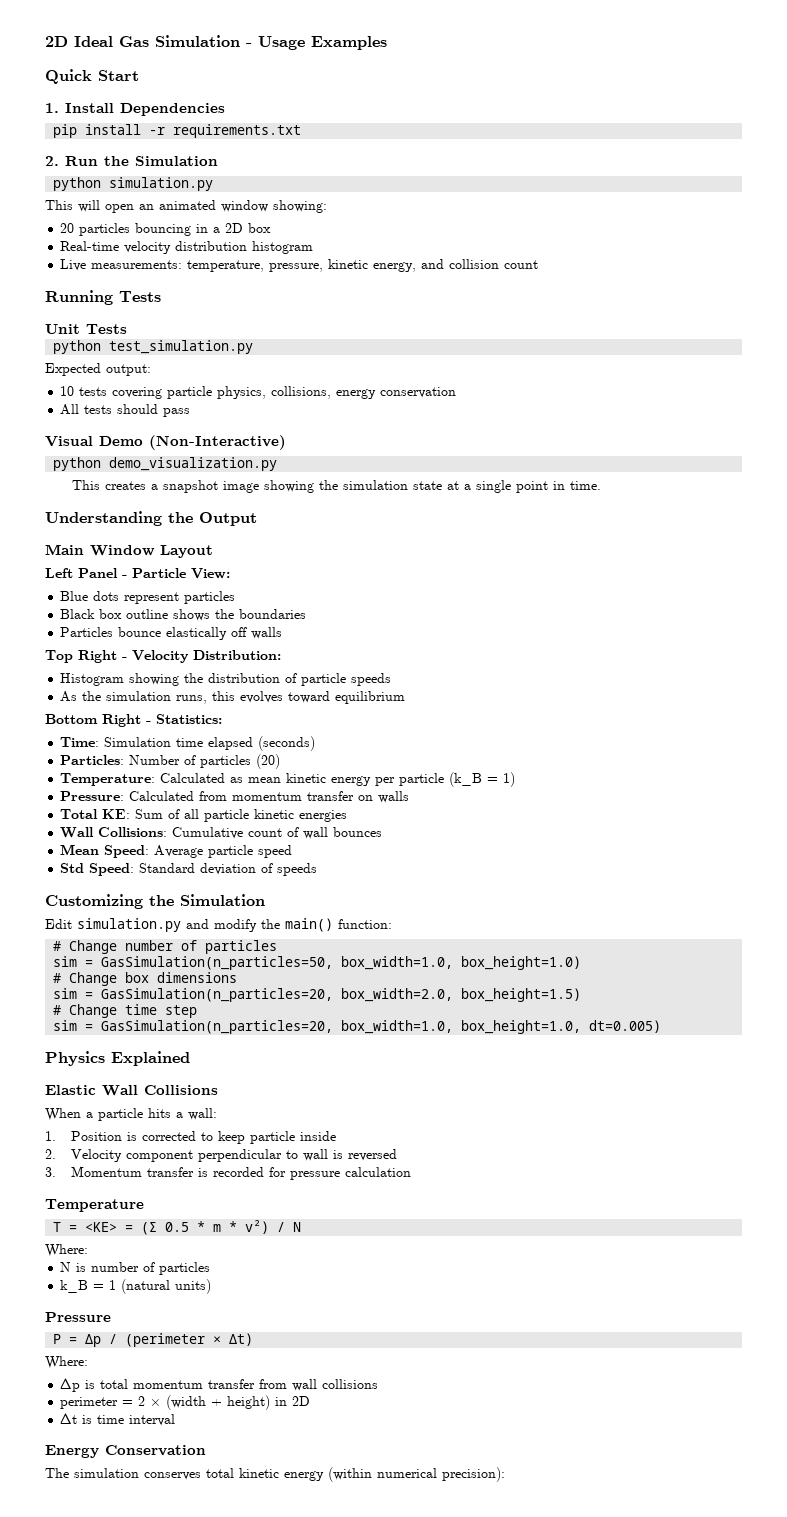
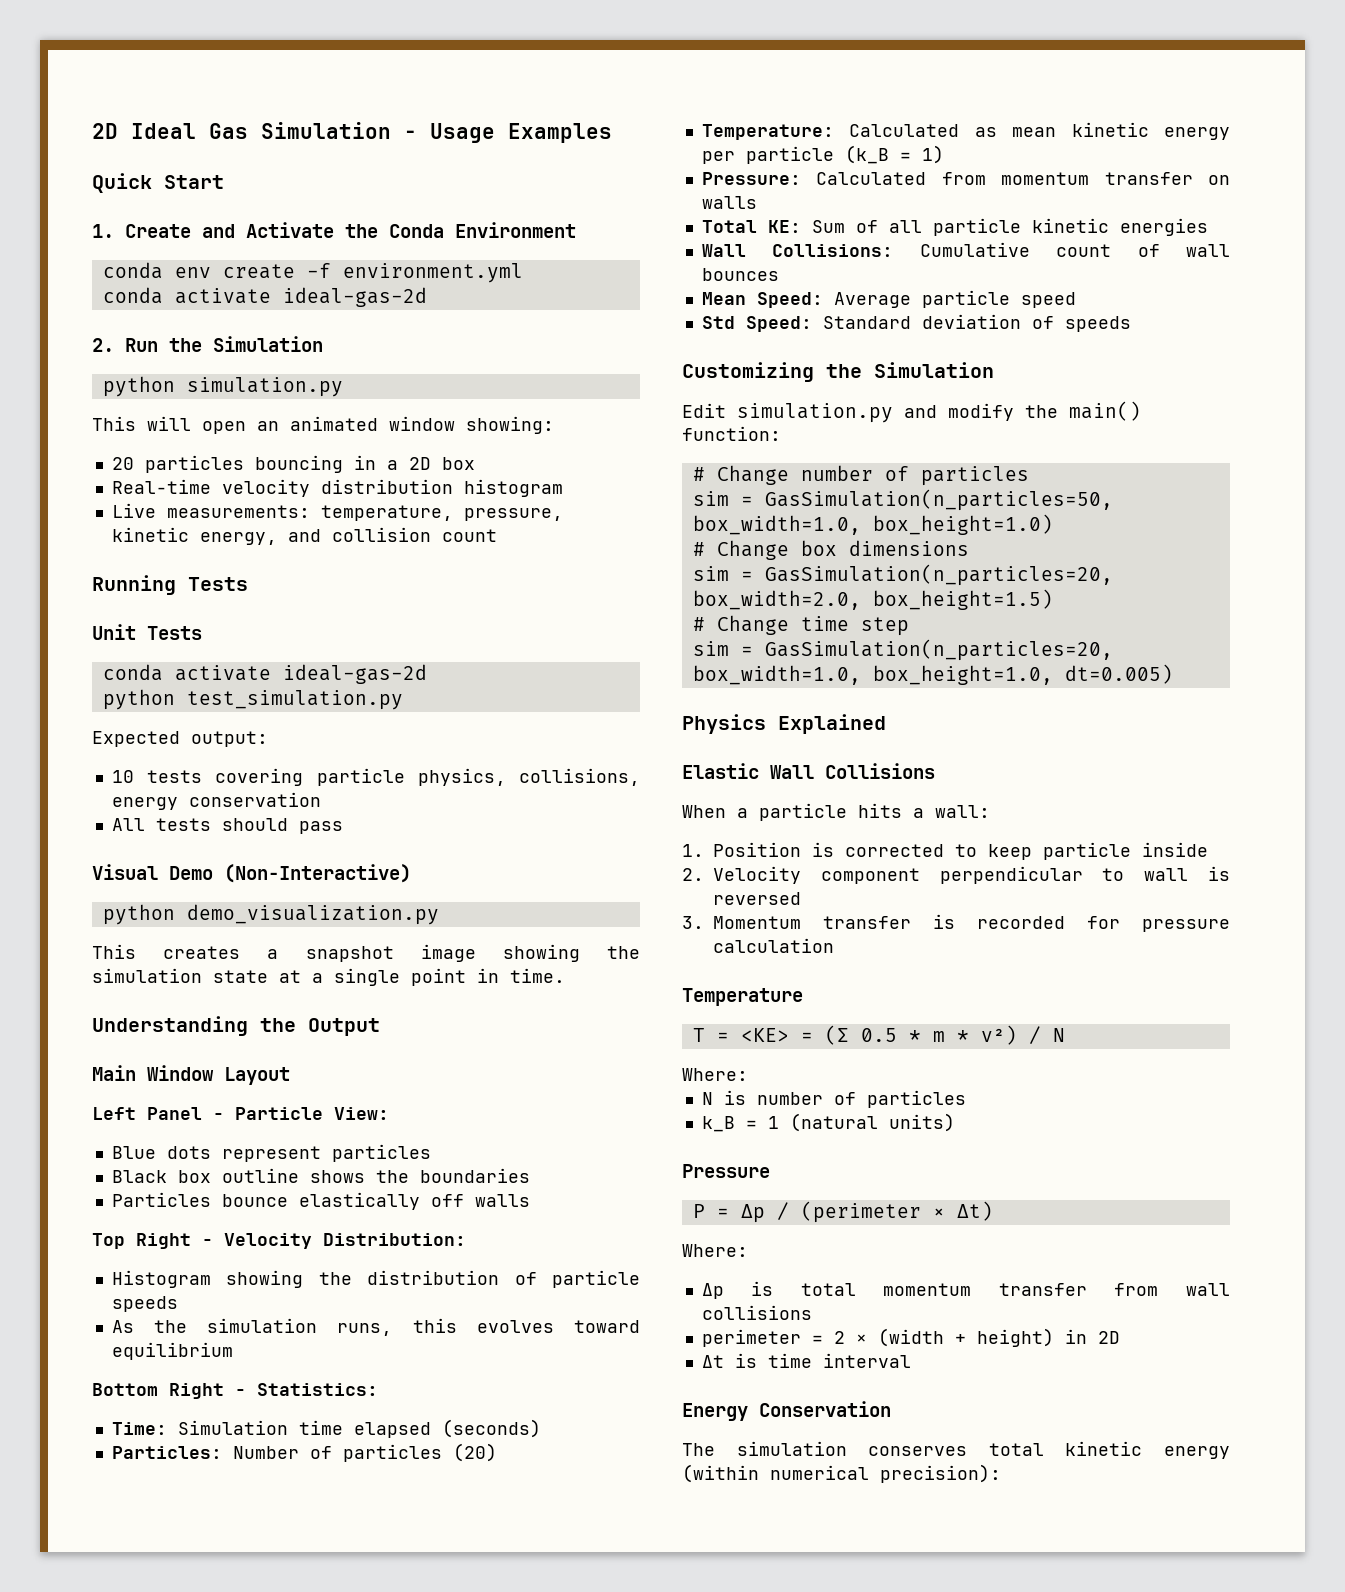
- 1. Install Dependencies
- pip install -r requirements.txt
+ 1. Create and Activate the Conda Environment
+ conda env create -f environment.yml
+ conda activate ideal-gas-2d
  Unit Tests
+ conda activate ideal-gas-2d

